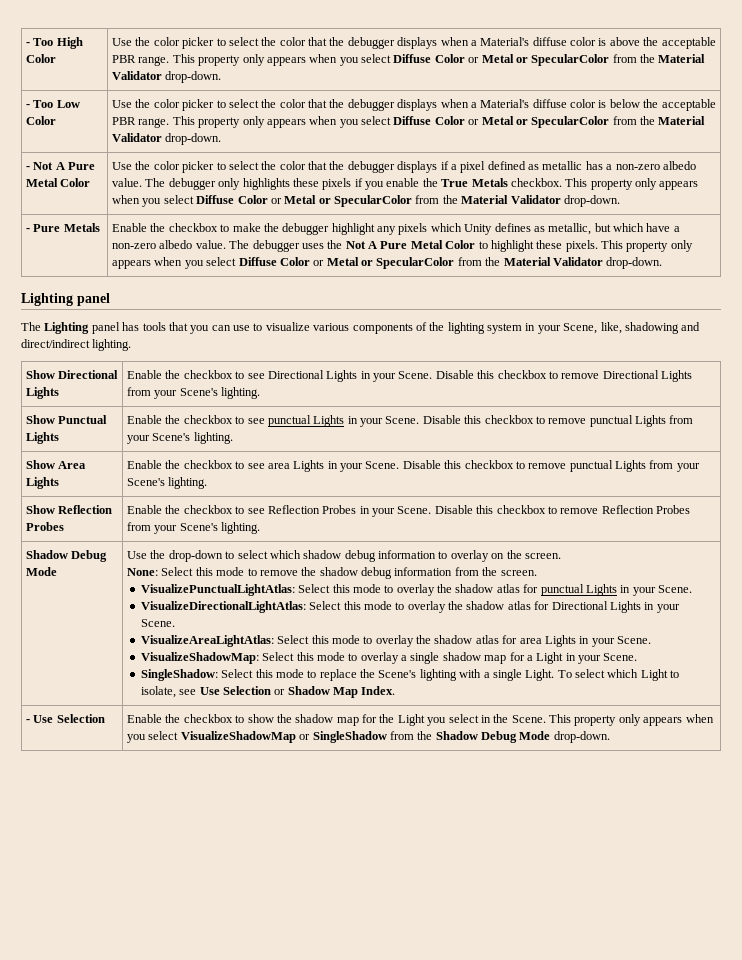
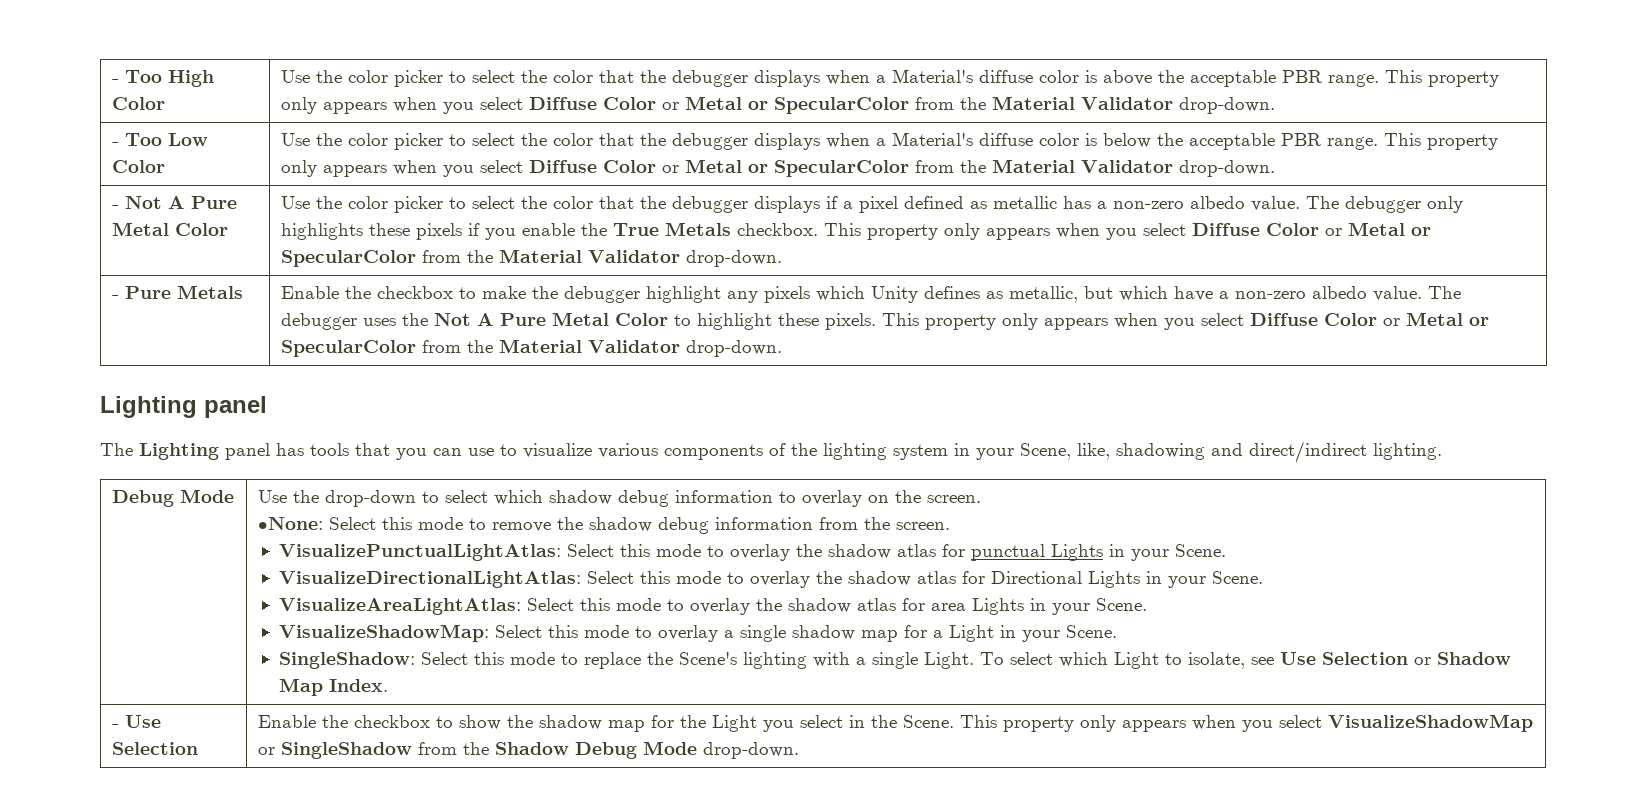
  The Lighting panel has tools that you can use to visualize various components of the lighting system in your Scene, like, shadowing and direct/indirect lighting.
- Show Directional Lights | Enable the checkbox to see Directional Lights in your Scene. Disable this checkbox to remove Directional Lights from your Scene's lighting.
- Show Punctual Lights | Enable the checkbox to see punctual Lights in your Scene. Disable this checkbox to remove punctual Lights from your Scene's lighting.
- Show Area Lights | Enable the checkbox to see area Lights in your Scene. Disable this checkbox to remove punctual Lights from your Scene's lighting.
- Show Reflection Probes | Enable the checkbox to see Reflection Probes in your Scene. Disable this checkbox to remove Reflection Probes from your Scene's lighting.
- Shadow Debug Mode
+ Debug Mode
- None: Select this mode to remove the shadow debug information from the screen.
+ •None: Select this mode to remove the shadow debug information from the screen.

